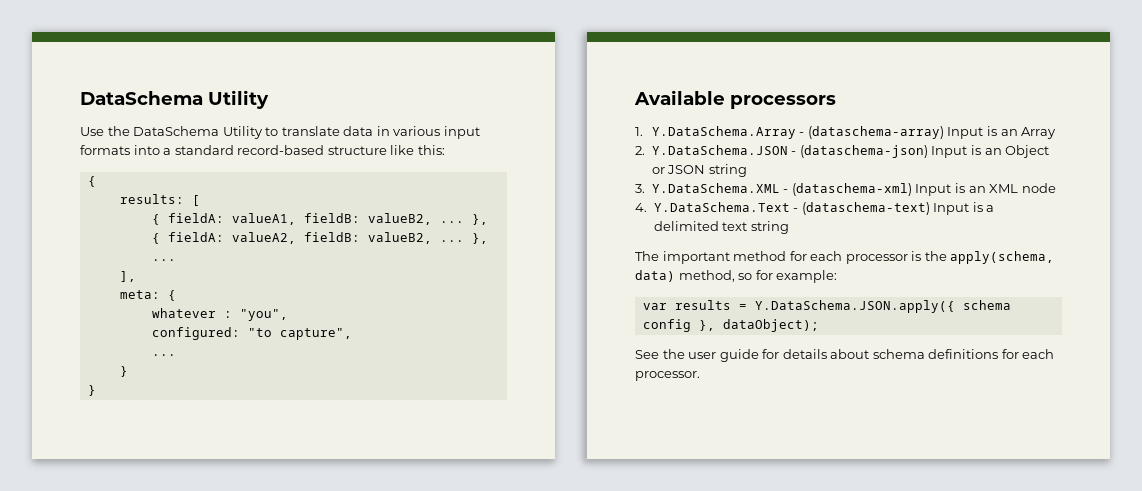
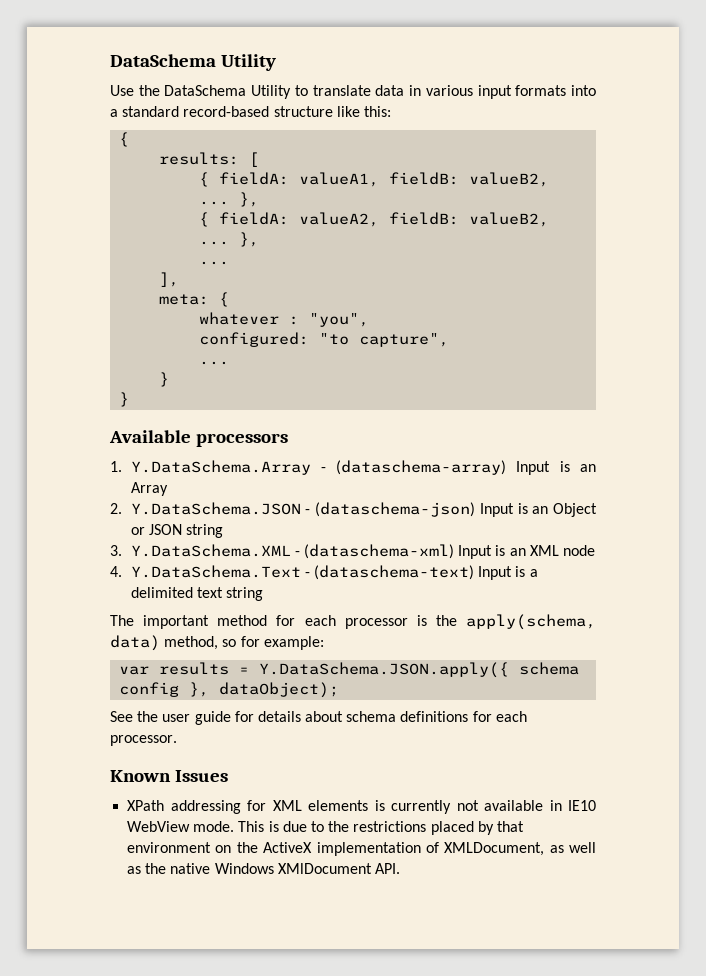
+ Known Issues
+ XPath addressing for XML elements is currently not available in IE10 WebView mode. This is due to the restrictions placed by that environment on the ActiveX implementation of XMLDocument, as well as the native Windows XMlDocument API.

